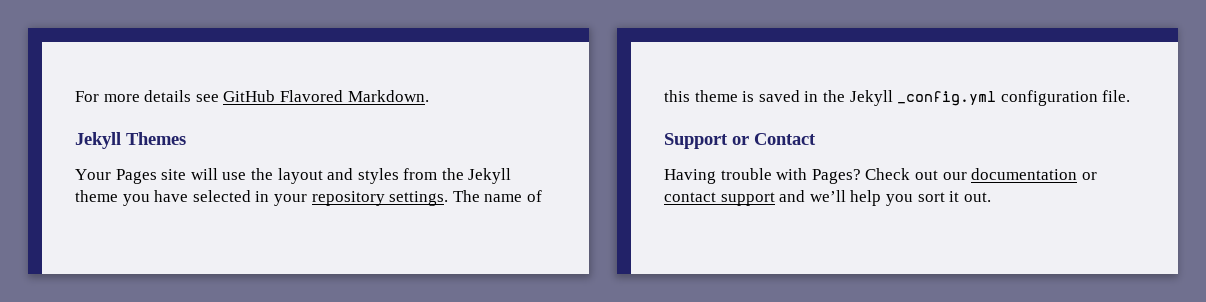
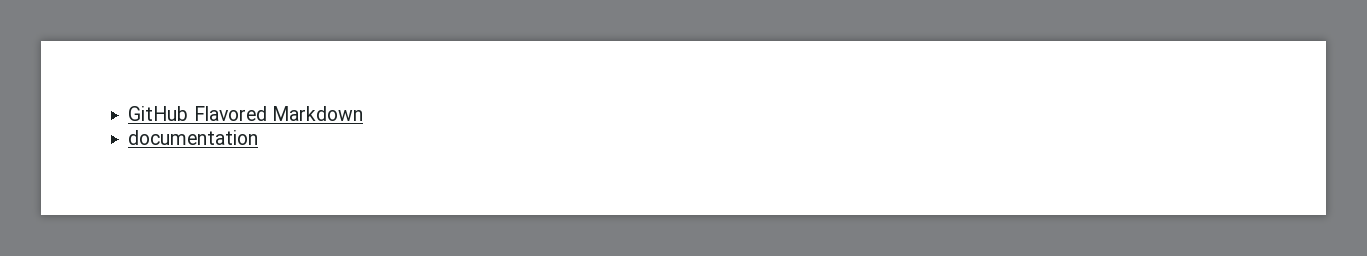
- For more details see GitHub Flavored Markdown.
- Jekyll Themes
- Your Pages site will use the layout and styles from the Jekyll theme you have selected in your repository settings. The name of this theme is saved in the Jekyll _config.yml configuration file.
- Support or Contact
- Having trouble with Pages? Check out our documentation or contact support and we’ll help you sort it out.
+ GitHub Flavored Markdown
+ documentation

